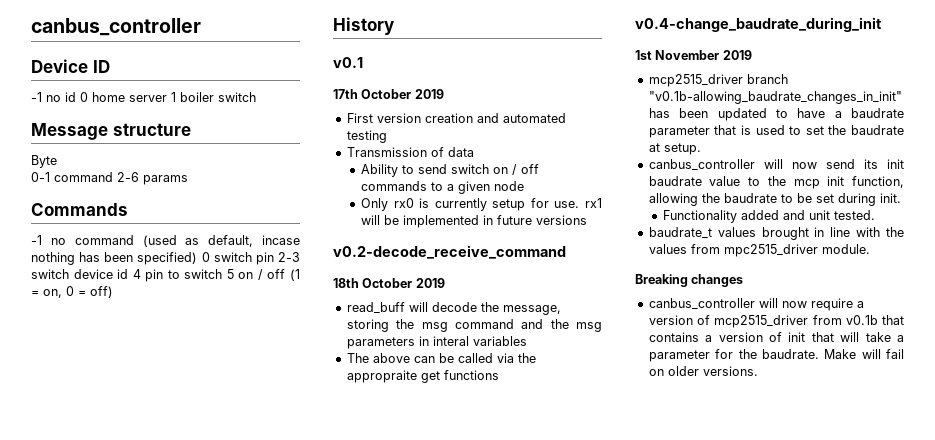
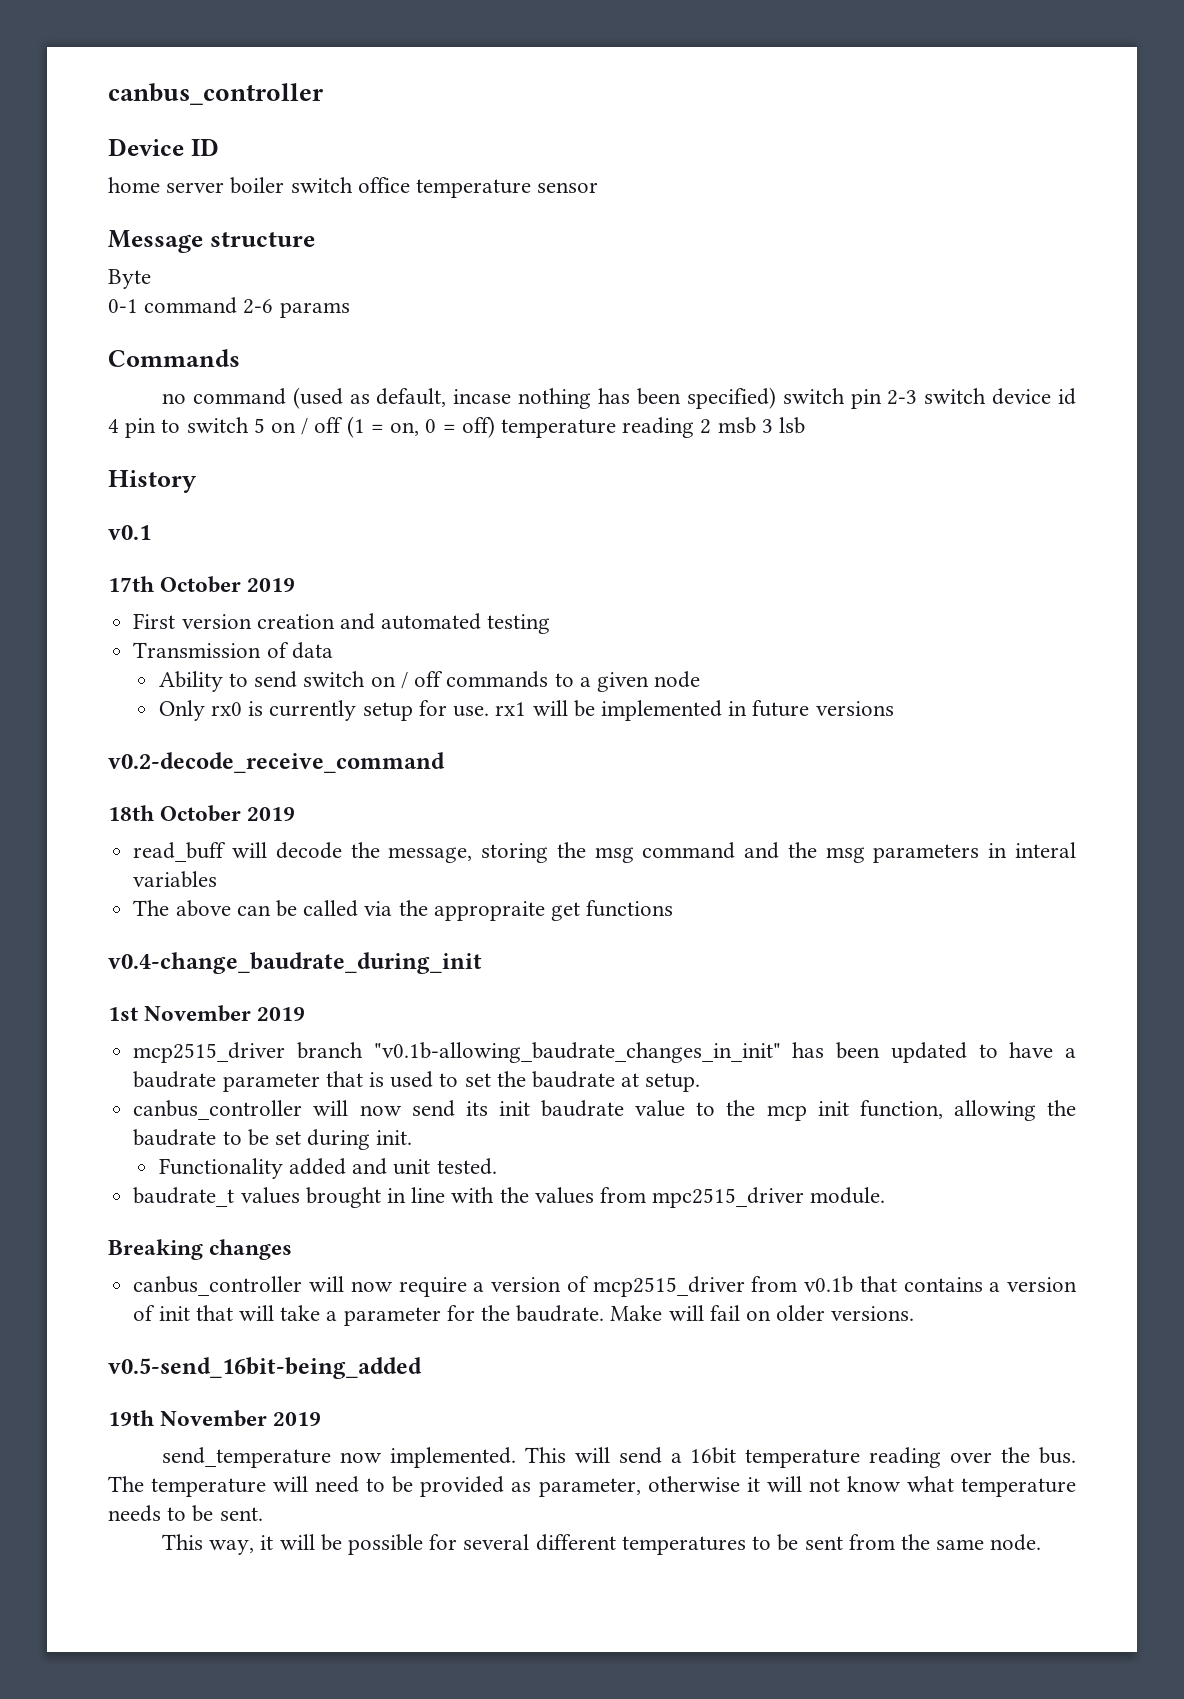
- -1 no id 0 home server 1 boiler switch
+ home server boiler switch office temperature sensor
- -1 no command (used as default, incase nothing has been specified) 0 switch pin 2-3 switch device id 4 pin to switch 5 on / off (1 = on, 0 = off)
+ no command (used as default, incase nothing has been specified) switch pin 2-3 switch device id 4 pin to switch 5 on / off (1 = on, 0 = off) temperature reading 2 msb 3 lsb
+ v0.5-send_16bit-being_added
+ 19th November 2019
+ send_temperature now implemented. This will send a 16bit temperature reading over the bus. The temperature will need to be provided as parameter, otherwise it will not know what temperature needs to be sent.
+ This way, it will be possible for several different temperatures to be sent from the same node.

